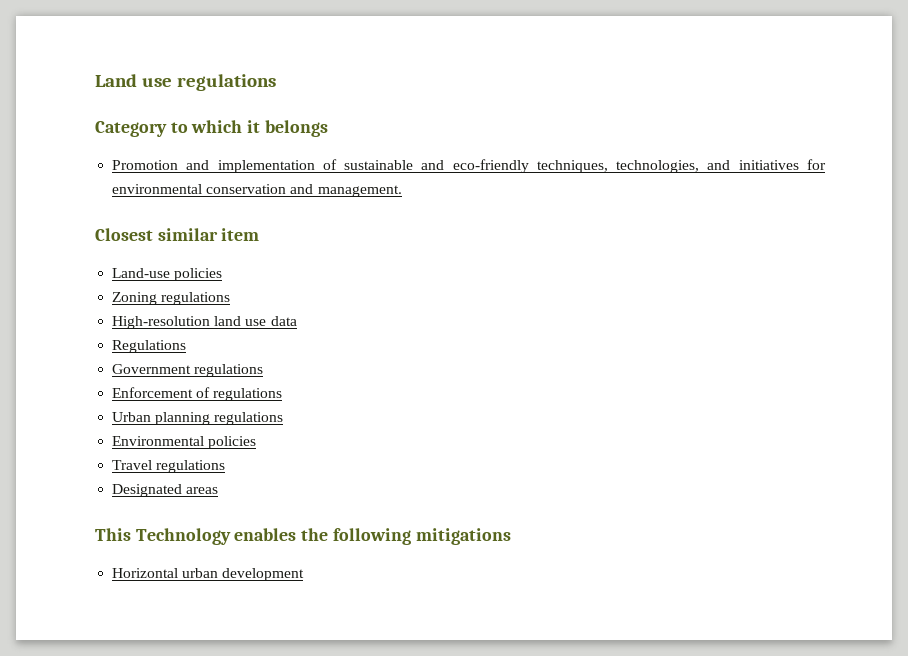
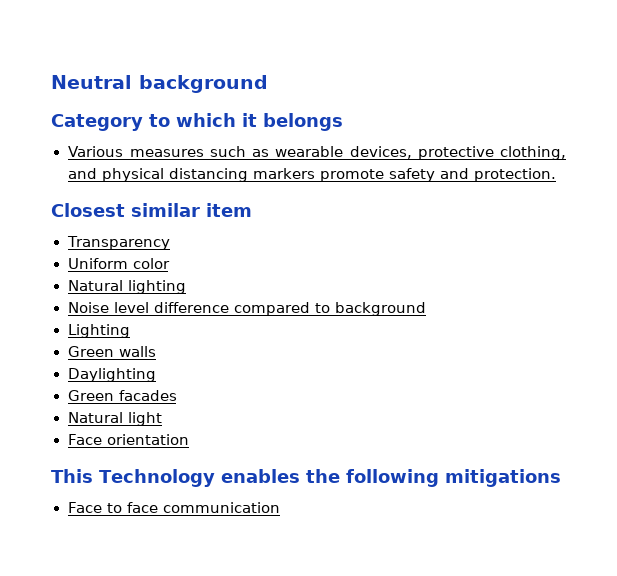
- Land use regulations
+ Neutral background
- Promotion and implementation of sustainable and eco-friendly techniques, technologies, and initiatives for environmental conservation and management.
+ Various measures such as wearable devices, protective clothing, and physical distancing markers promote safety and protection.
  Closest similar item
- Land-use policies
- Zoning regulations
- High-resolution land use data
- Regulations
- Government regulations
- Enforcement of regulations
- Urban planning regulations
- Environmental policies
- Travel regulations
- Designated areas
+ Transparency
+ Uniform color
+ Natural lighting
+ Noise level difference compared to background
+ Lighting
+ Green walls
+ Daylighting
+ Green facades
+ Natural light
+ Face orientation
- Horizontal urban development
+ Face to face communication

